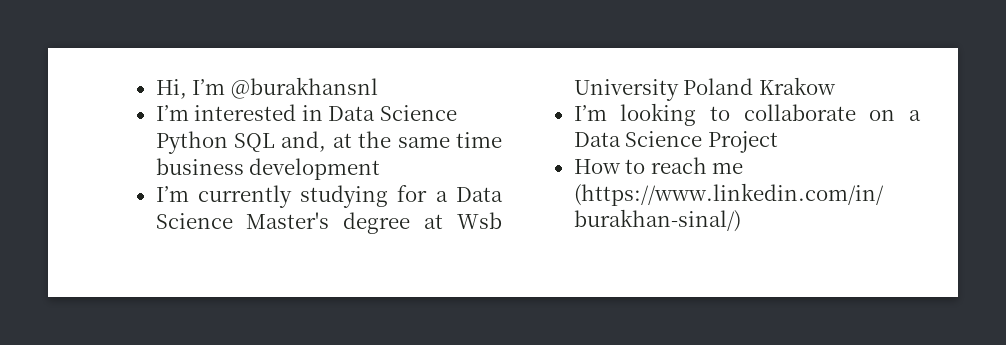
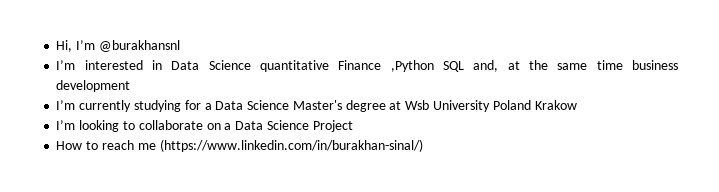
- I’m interested in Data Science Python SQL and, at the same time business development
+ I’m interested in Data Science quantitative Finance ,Python SQL and, at the same time business development

